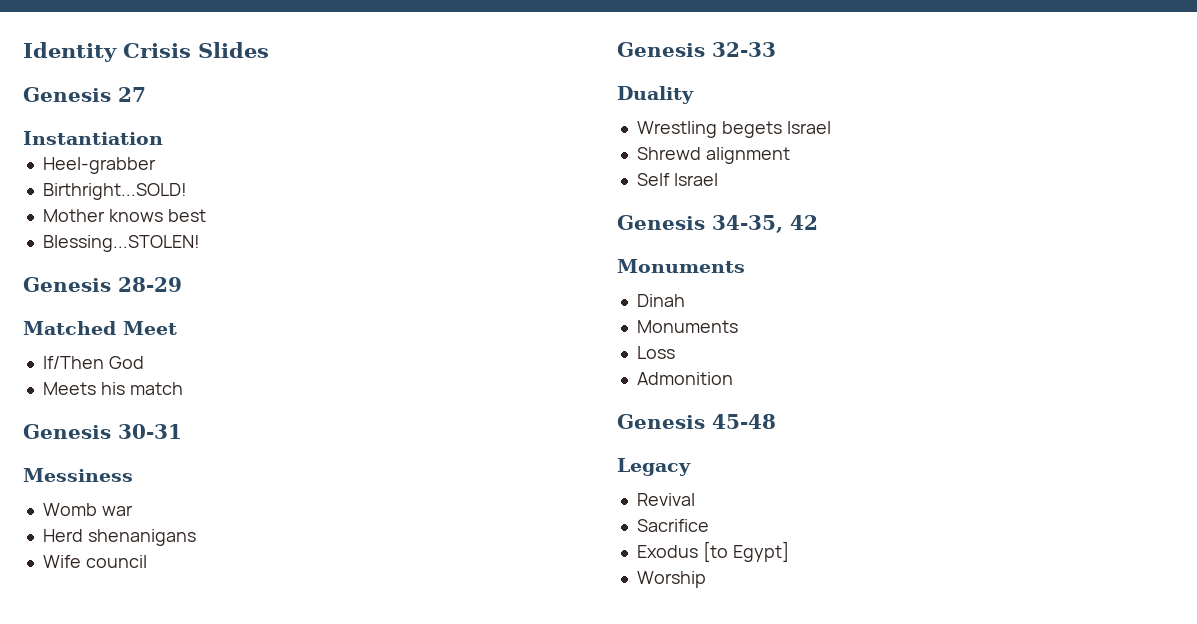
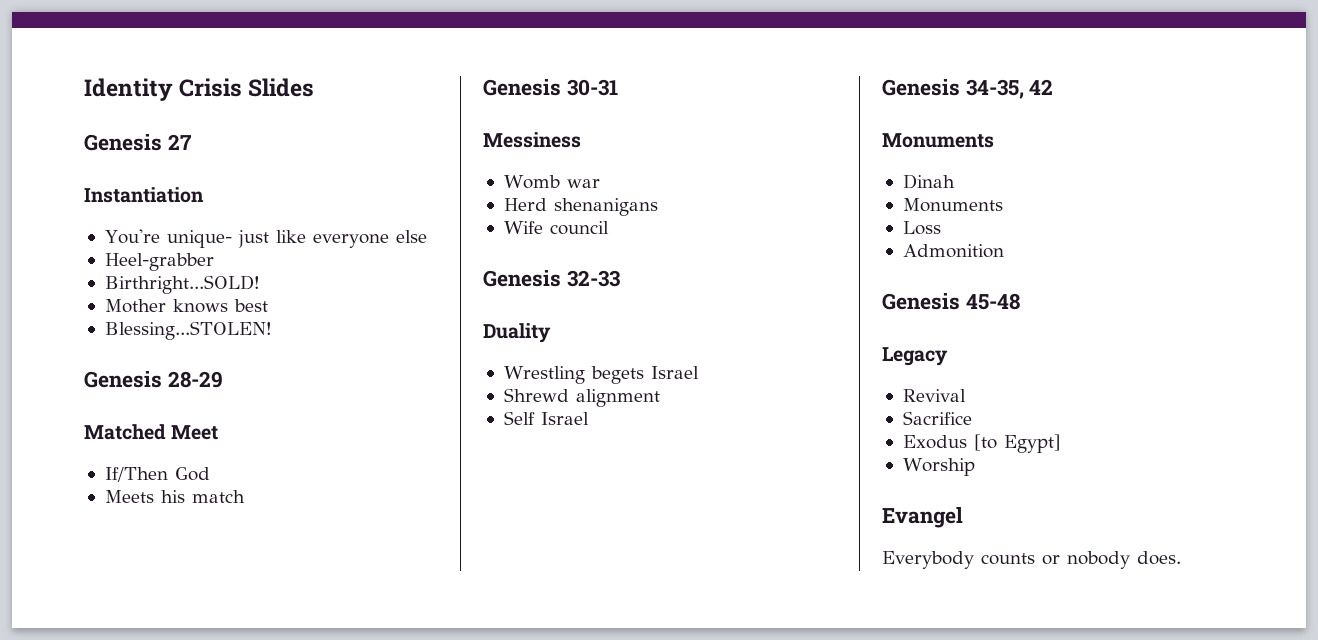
+ You're unique- just like everyone else
+ Evangel
+ Everybody counts or nobody does.

